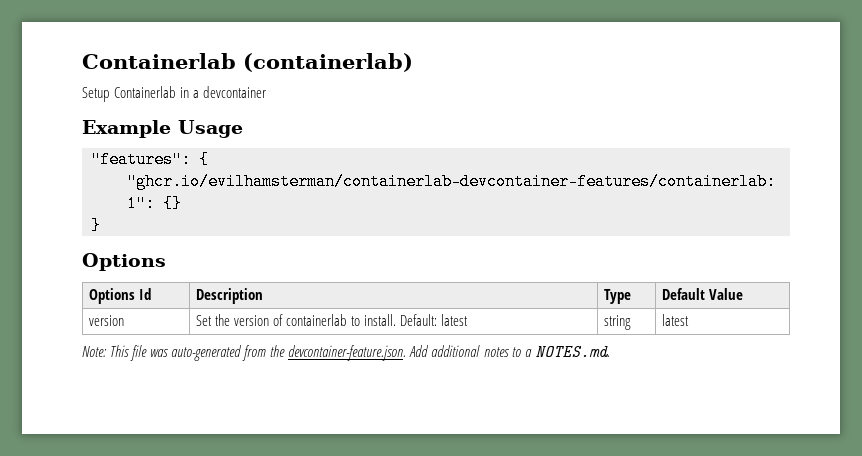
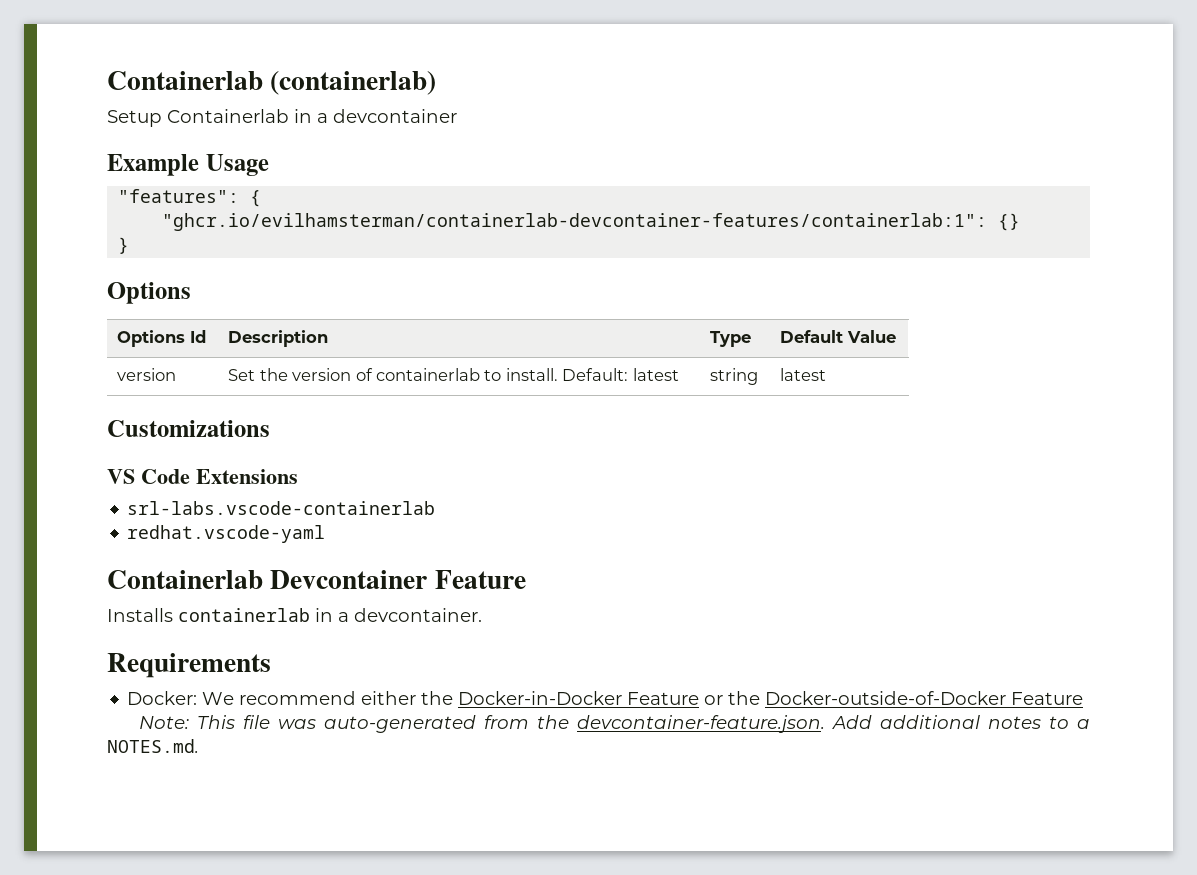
+ Customizations
+ VS Code Extensions
+ srl-labs.vscode-containerlab
+ redhat.vscode-yaml
+ Containerlab Devcontainer Feature
+ Installs containerlab in a devcontainer.
+ Requirements
+ Docker: We recommend either the Docker-in-Docker Feature or the Docker-outside-of-Docker Feature

